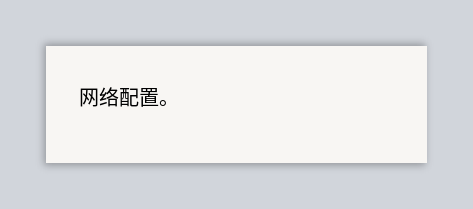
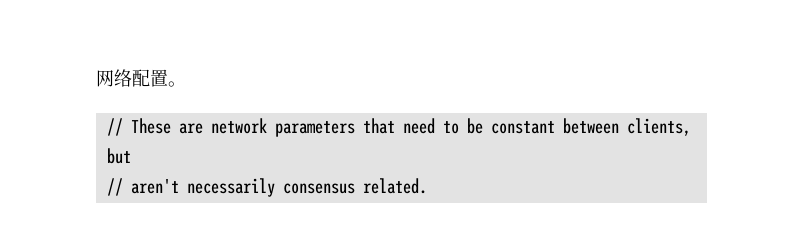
+ // These are network parameters that need to be constant between clients, but
+ // aren't necessarily consensus related.

